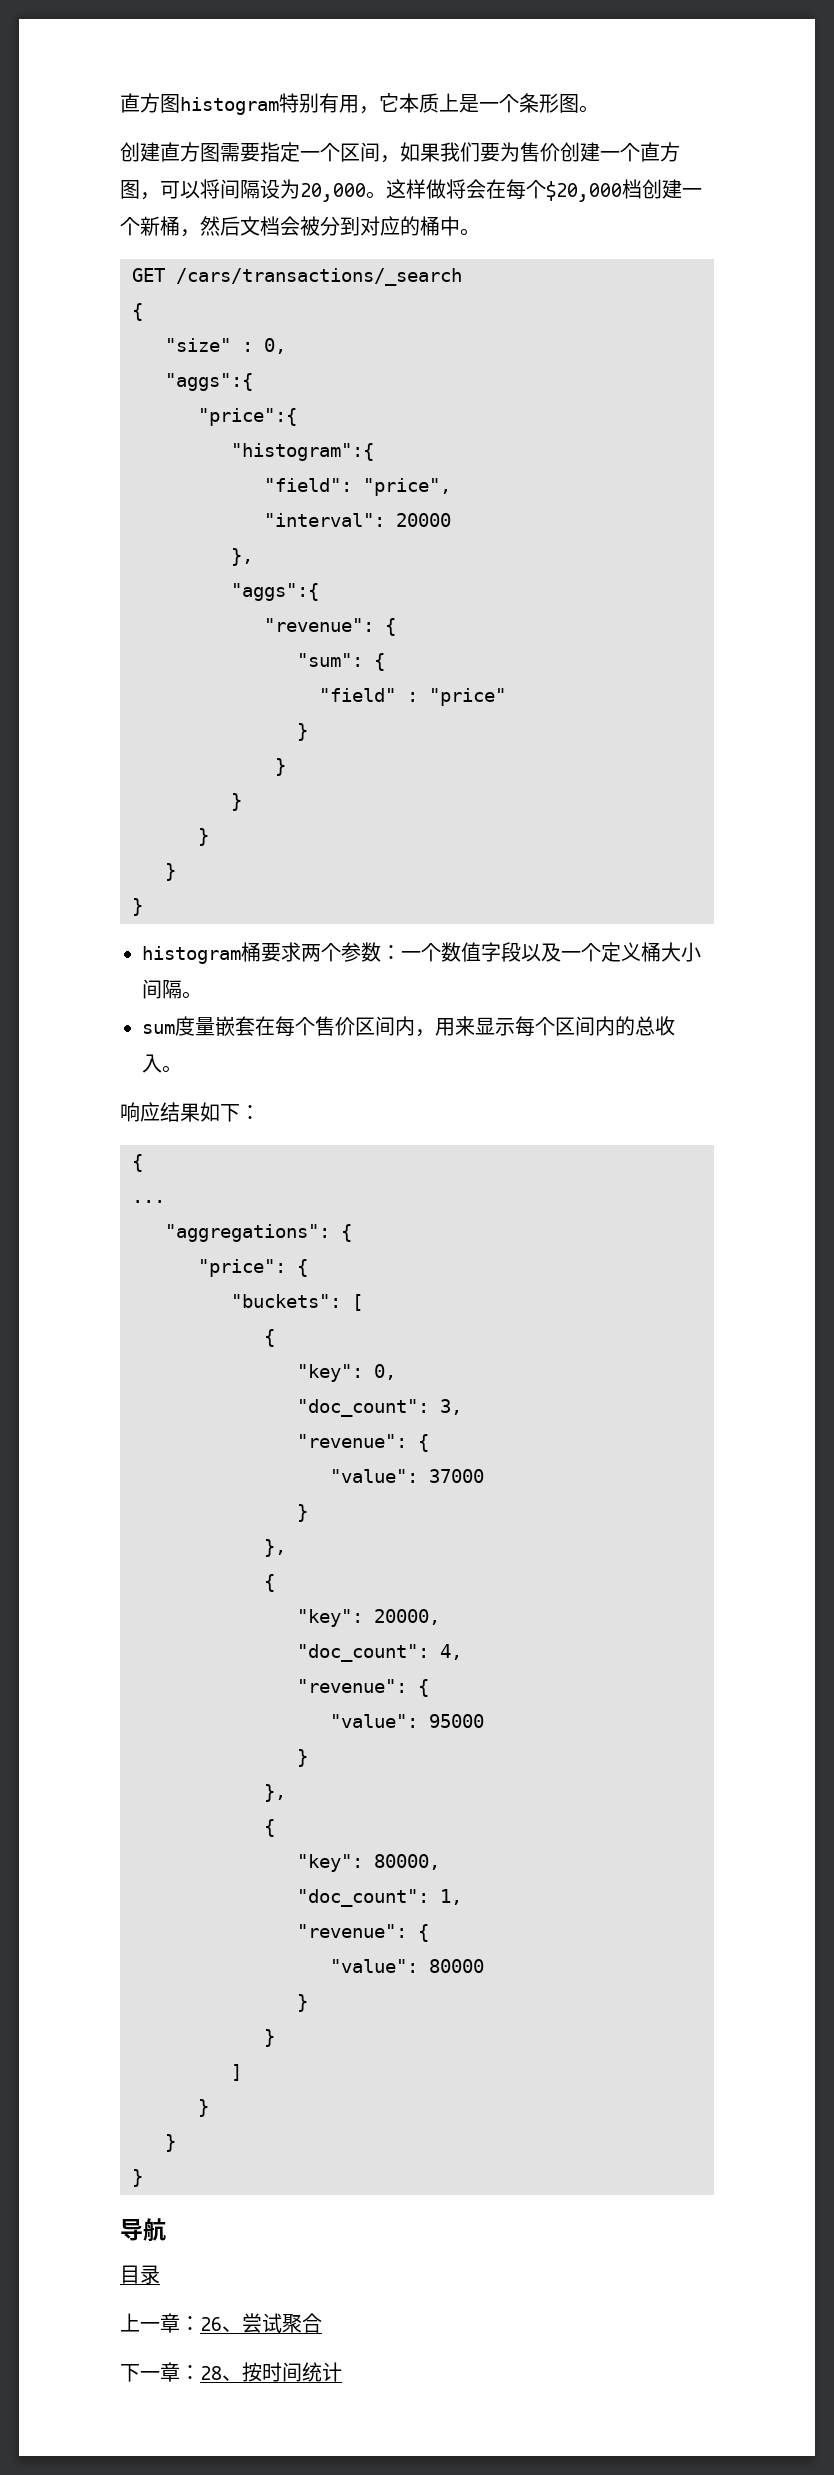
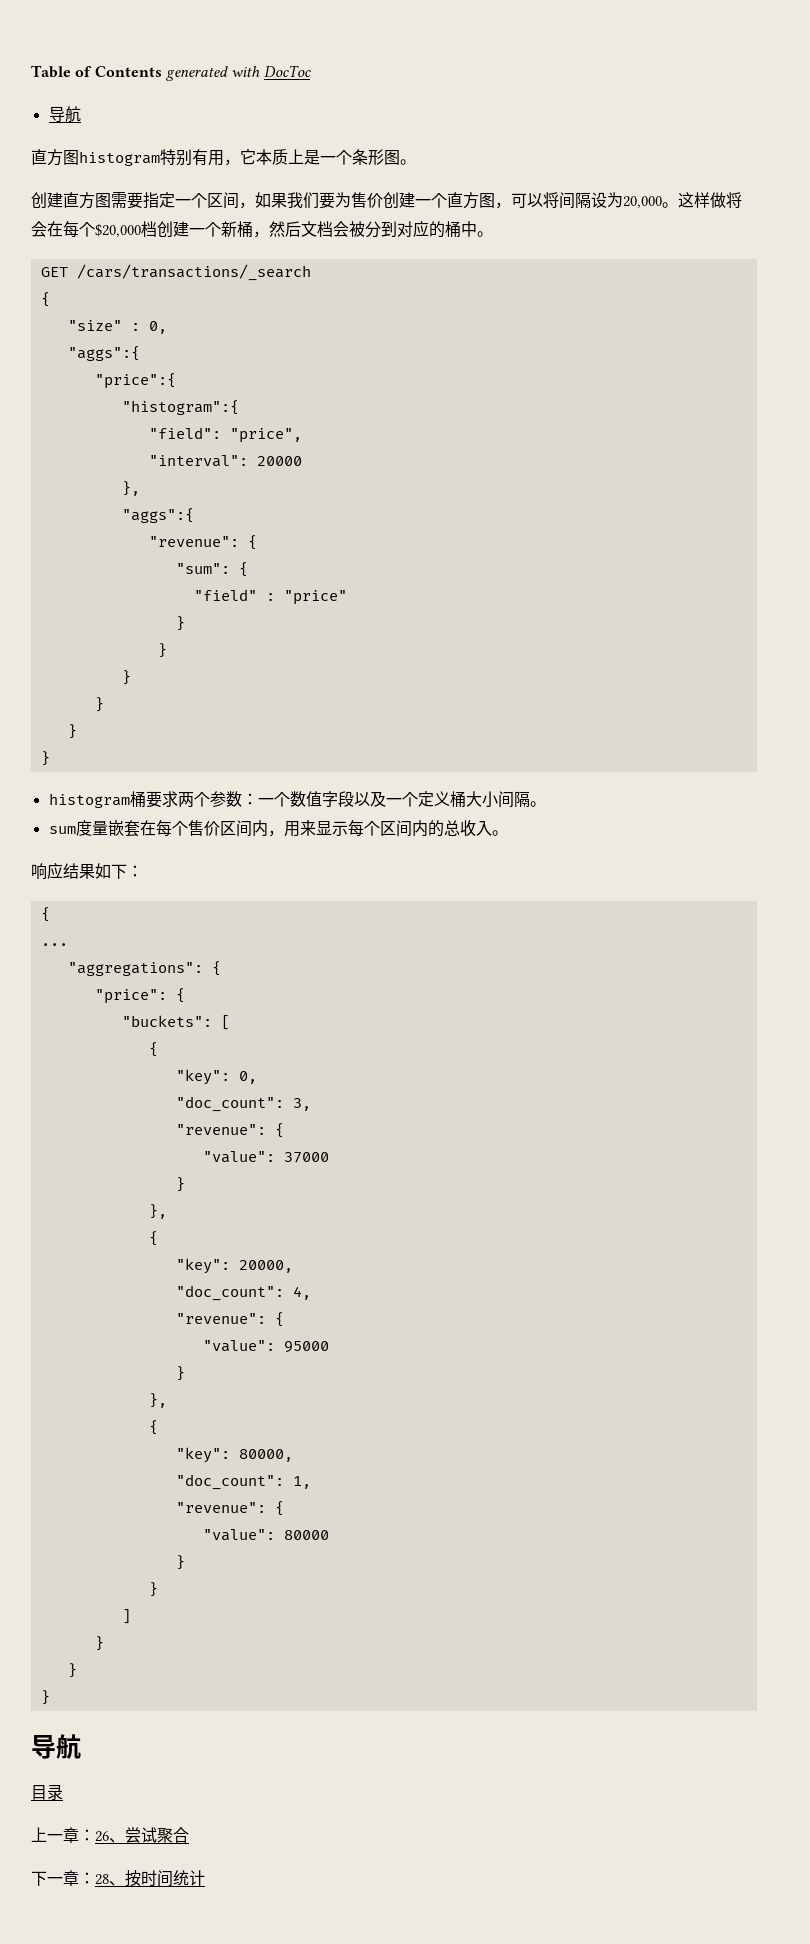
+ Table of Contents generated with DocToc
+ 导航

